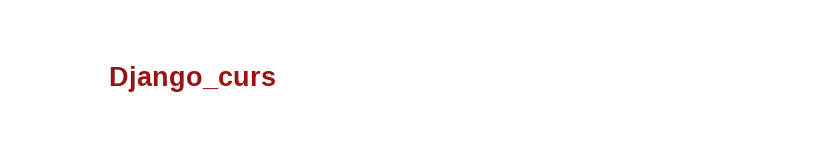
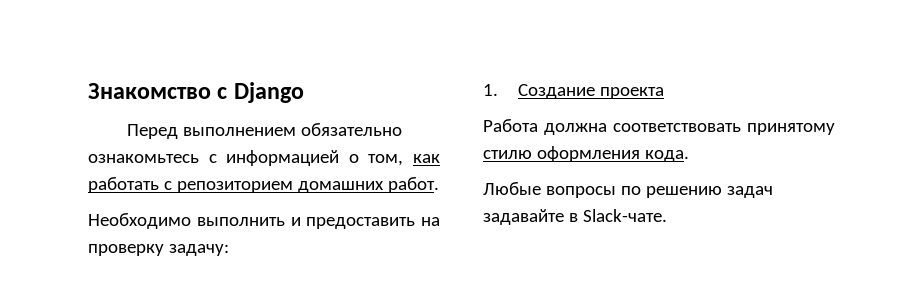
- Django_curs
+ Знакомство с Django
+ Перед выполнением обязательно ознакомьтесь с информацией о том, как работать с репозиторием домашних работ.
+ Необходимо выполнить и предоставить на проверку задачу:
+ 1. Создание проекта
+ Работа должна соответствовать принятому стилю оформления кода.
+ Любые вопросы по решению задач задавайте в Slack-чате.

